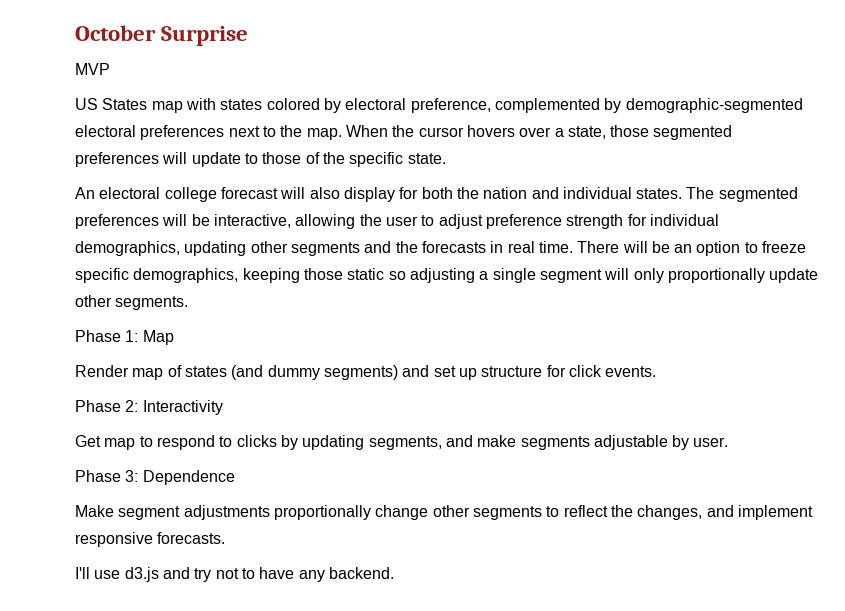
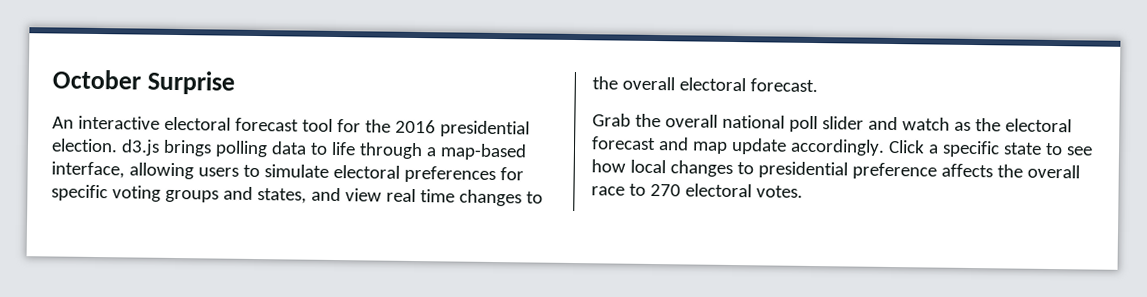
- MVP
- US States map with states colored by electoral preference, complemented by demographic-segmented electoral preferences next to the map. When the cursor hovers over a state, those segmented preferences will update to those of the specific state.
- An electoral college forecast will also display for both the nation and individual states. The segmented preferences will be interactive, allowing the user to adjust preference strength for individual demographics, updating other segments and the forecasts in real time. There will be an option to freeze specific demographics, keeping those static so adjusting a single segment will only proportionally update other segments.
- Phase 1: Map
- Render map of states (and dummy segments) and set up structure for click events.
- Phase 2: Interactivity
- Get map to respond to clicks by updating segments, and make segments adjustable by user.
- Phase 3: Dependence
- Make segment adjustments proportionally change other segments to reflect the changes, and implement responsive forecasts.
- I'll use d3.js and try not to have any backend.
+ An interactive electoral forecast tool for the 2016 presidential election. d3.js brings polling data to life through a map-based interface, allowing users to simulate electoral preferences for specific voting groups and states, and view real time changes to the overall electoral forecast.
+ Grab the overall national poll slider and watch as the electoral forecast and map update accordingly. Click a specific state to see how local changes to presidential preference affects the overall race to 270 electoral votes.

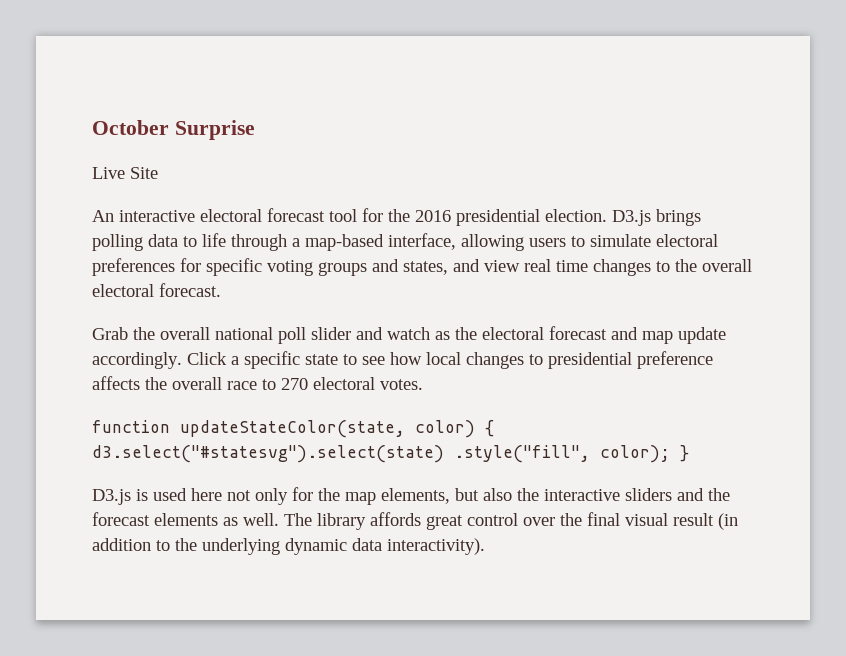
+ Live Site
- An interactive electoral forecast tool for the 2016 presidential election. d3.js brings polling data to life through a map-based interface, allowing users to simulate electoral preferences for specific voting groups and states, and view real time changes to the overall electoral forecast.
+ An interactive electoral forecast tool for the 2016 presidential election. D3.js brings polling data to life through a map-based interface, allowing users to simulate electoral preferences for specific voting groups and states, and view real time changes to the overall electoral forecast.
+ function updateStateColor(state, color) { d3.select("#statesvg").select(state) .style("fill", color); }
+ D3.js is used here not only for the map elements, but also the interactive sliders and the forecast elements as well. The library affords great control over the final visual result (in addition to the underlying dynamic data interactivity).

